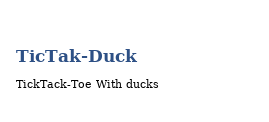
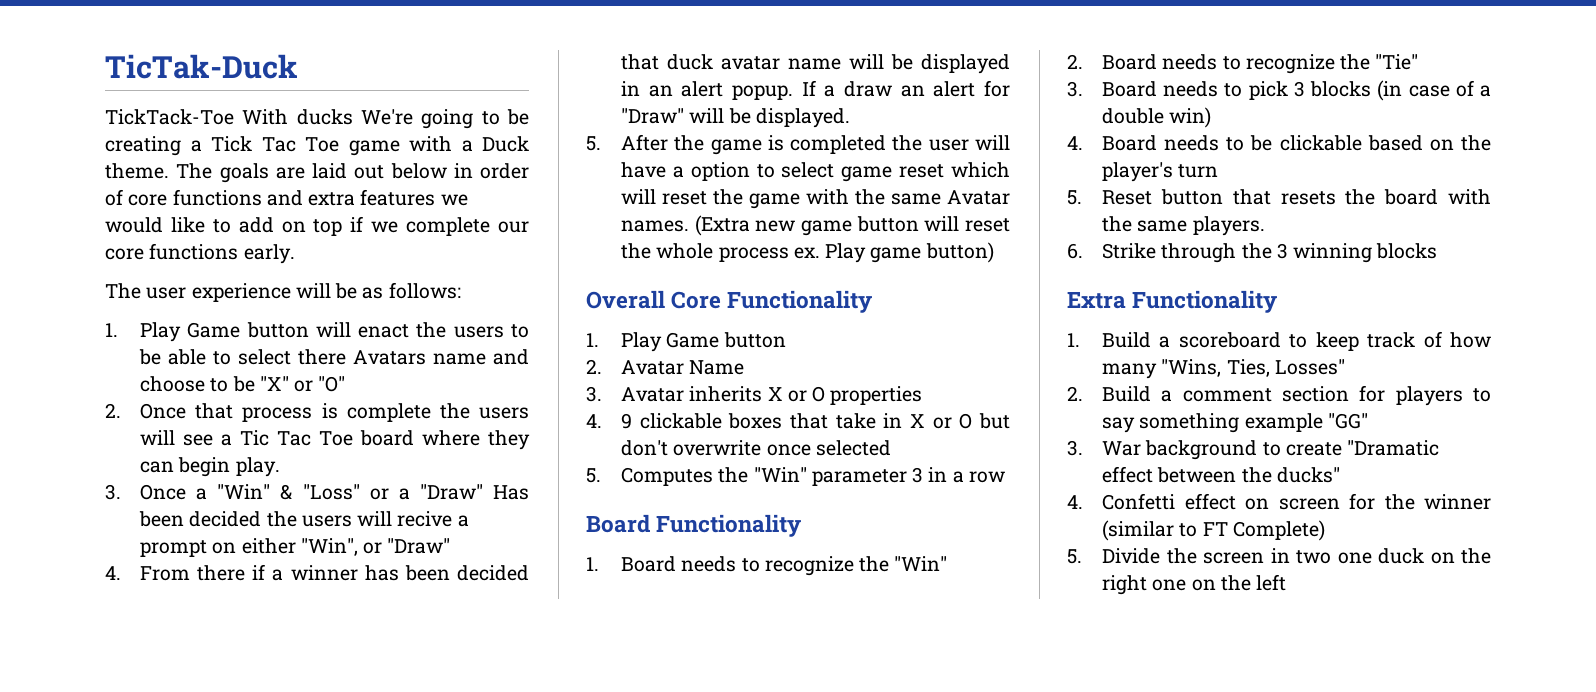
- TickTack-Toe With ducks
+ TickTack-Toe With ducks We're going to be creating a Tick Tac Toe game with a Duck theme. The goals are laid out below in order of core functions and extra features we would like to add on top if we complete our core functions early.
+ The user experience will be as follows:
+ 1. Play Game button will enact the users to be able to select there Avatars name and choose to be "X" or "O"
+ 2. Once that process is complete the users will see a Tic Tac Toe board where they can begin play.
+ 3. Once a "Win" & "Loss" or a "Draw" Has been decided the users will recive a prompt on either "Win", or "Draw"
+ 4. From there if a winner has been decided that duck avatar name will be displayed in an alert popup. If a draw an alert for "Draw" will be displayed.
+ 5. After the game is completed the user will have a option to select game reset which will reset the game with the same Avatar names. (Extra new game button will reset the whole process ex. Play game button)
+ Overall Core Functionality
+ 1. Play Game button
+ 2. Avatar Name
+ 3. Avatar inherits X or O properties
+ 4. 9 clickable boxes that take in X or O but don't overwrite once selected
+ 5. Computes the "Win" parameter 3 in a row
+ Board Functionality
+ 1. Board needs to recognize the "Win"
+ 2. Board needs to recognize the "Tie"
+ 3. Board needs to pick 3 blocks (in case of a double win)
+ 4. Board needs to be clickable based on the player's turn
+ 5. Reset button that resets the board with the same players.
+ 6. Strike through the 3 winning blocks
+ Extra Functionality
+ 1. Build a scoreboard to keep track of how many "Wins, Ties, Losses"
+ 2. Build a comment section for players to say something example "GG"
+ 3. War background to create "Dramatic effect between the ducks"
+ 4. Confetti effect on screen for the winner (similar to FT Complete)
+ 5. Divide the screen in two one duck on the right one on the left

